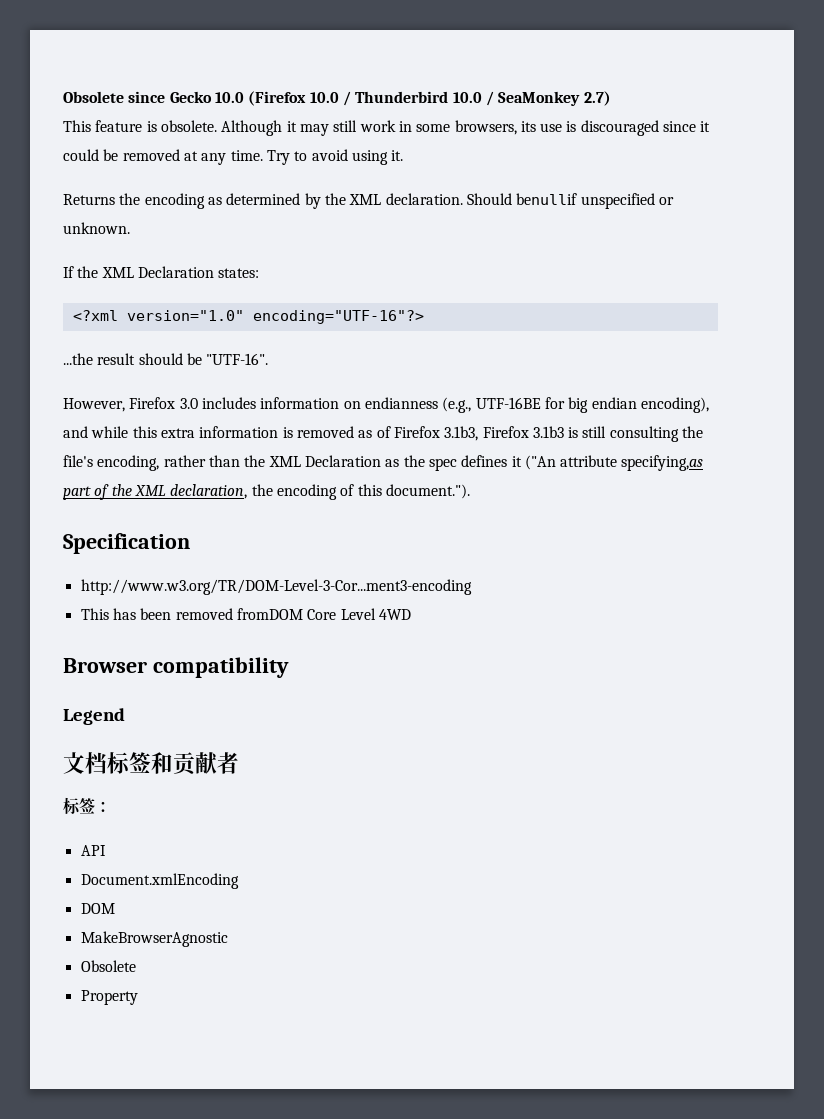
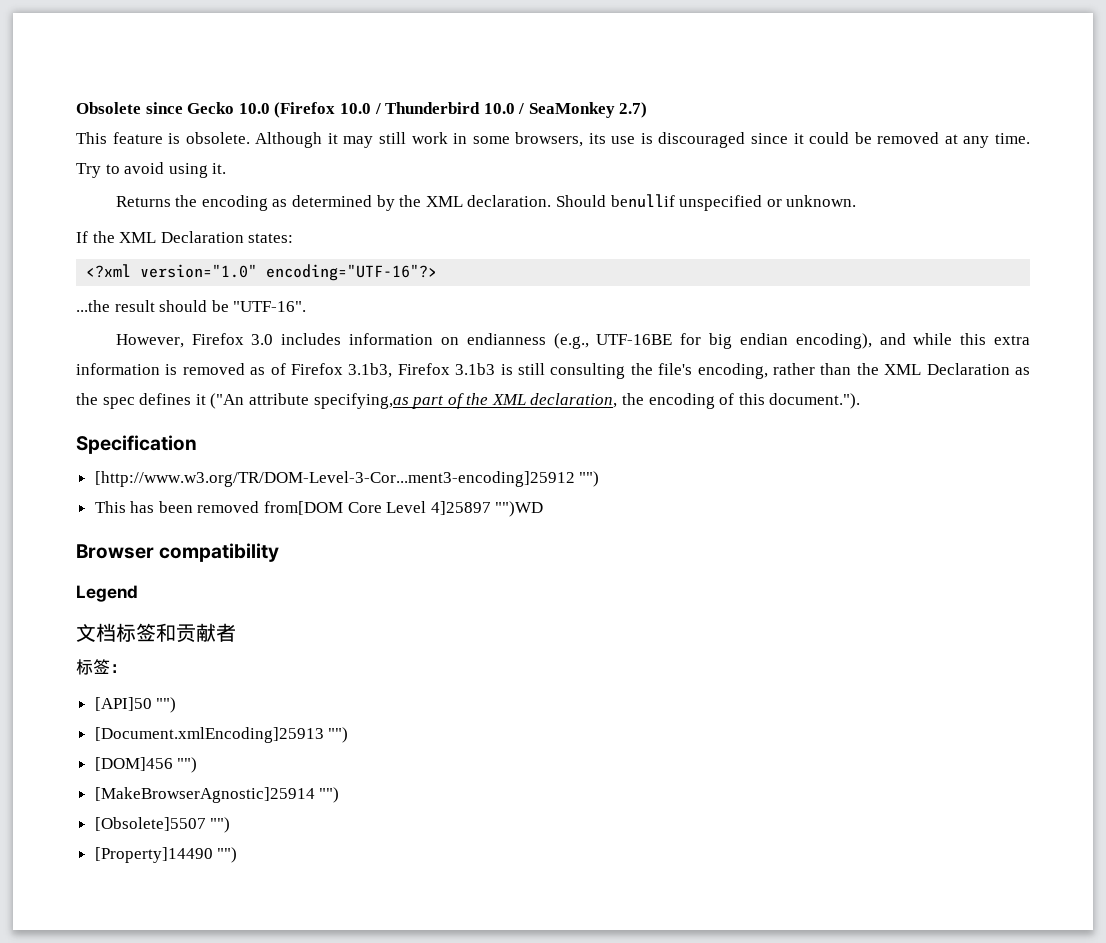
- http://www.w3.org/TR/DOM-Level-3-Cor...ment3-encoding
+ [http://www.w3.org/TR/DOM-Level-3-Cor...ment3-encoding]25912 "")
- This has been removed fromDOM Core Level 4WD
+ This has been removed from[DOM Core Level 4]25897 "")WD
- API
- Document.xmlEncoding
- DOM
- MakeBrowserAgnostic
- Obsolete
- Property
+ [API]50 "")
+ [Document.xmlEncoding]25913 "")
+ [DOM]456 "")
+ [MakeBrowserAgnostic]25914 "")
+ [Obsolete]5507 "")
+ [Property]14490 "")

